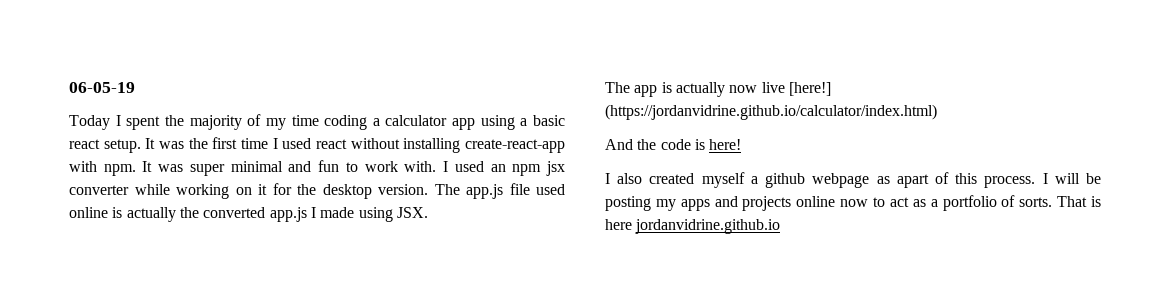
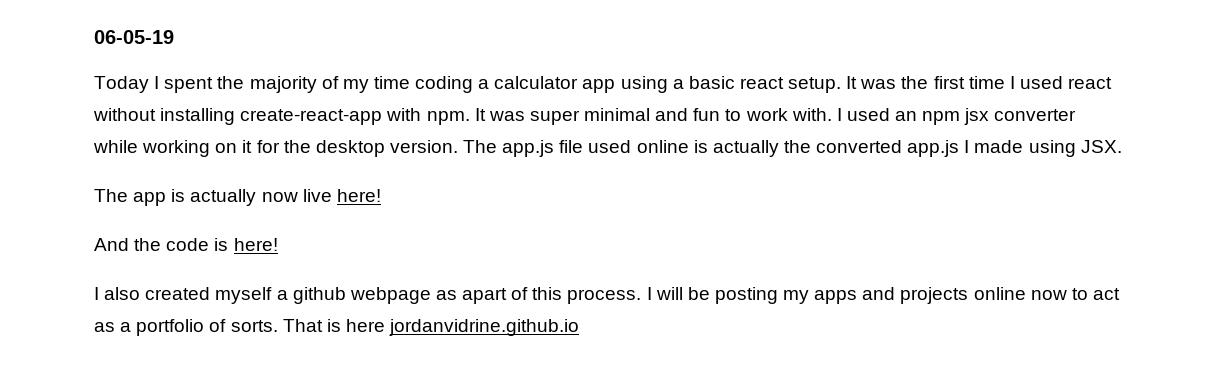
- The app is actually now live [here!] (https://jordanvidrine.github.io/calculator/index.html)
+ The app is actually now live here!

